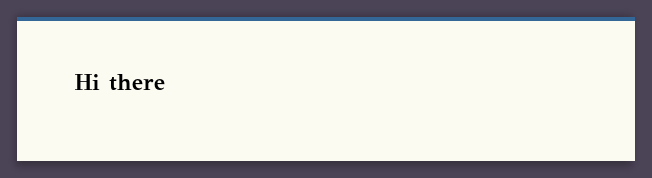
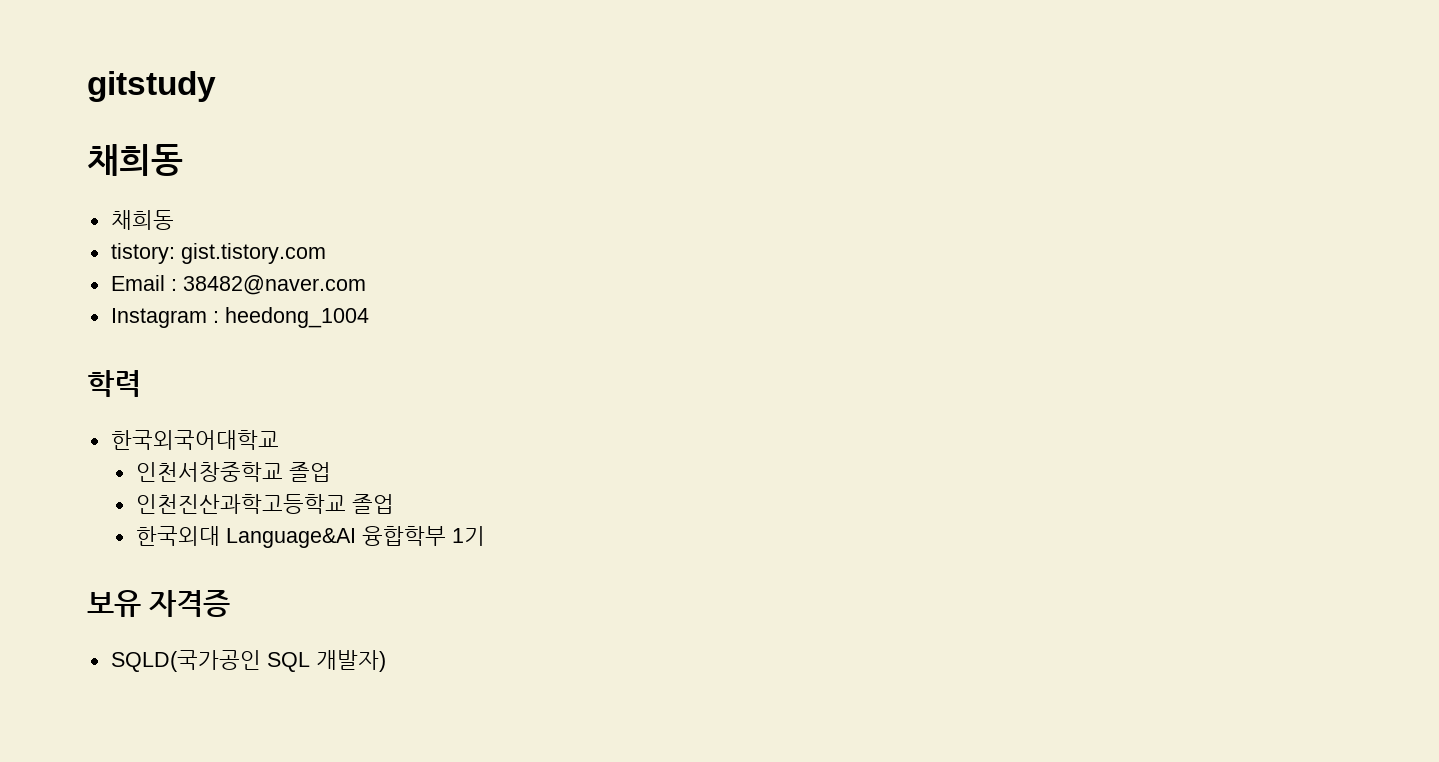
- Hi there
+ gitstudy
+ 채희동
+ 채희동
+ tistory: gist.tistory.com
+ Email : 38482@naver.com
+ Instagram : heedong_1004
+ 학력
+ 한국외국어대학교
+ 인천서창중학교 졸업
+ 인천진산과학고등학교 졸업
+ 한국외대 Language&AI 융합학부 1기
+ 보유 자격증
+ SQLD(국가공인 SQL 개발자)

